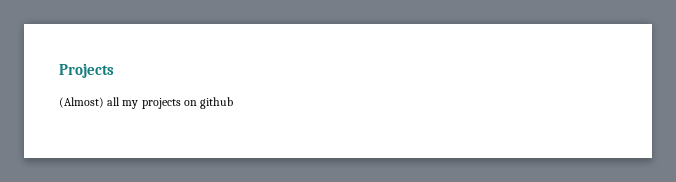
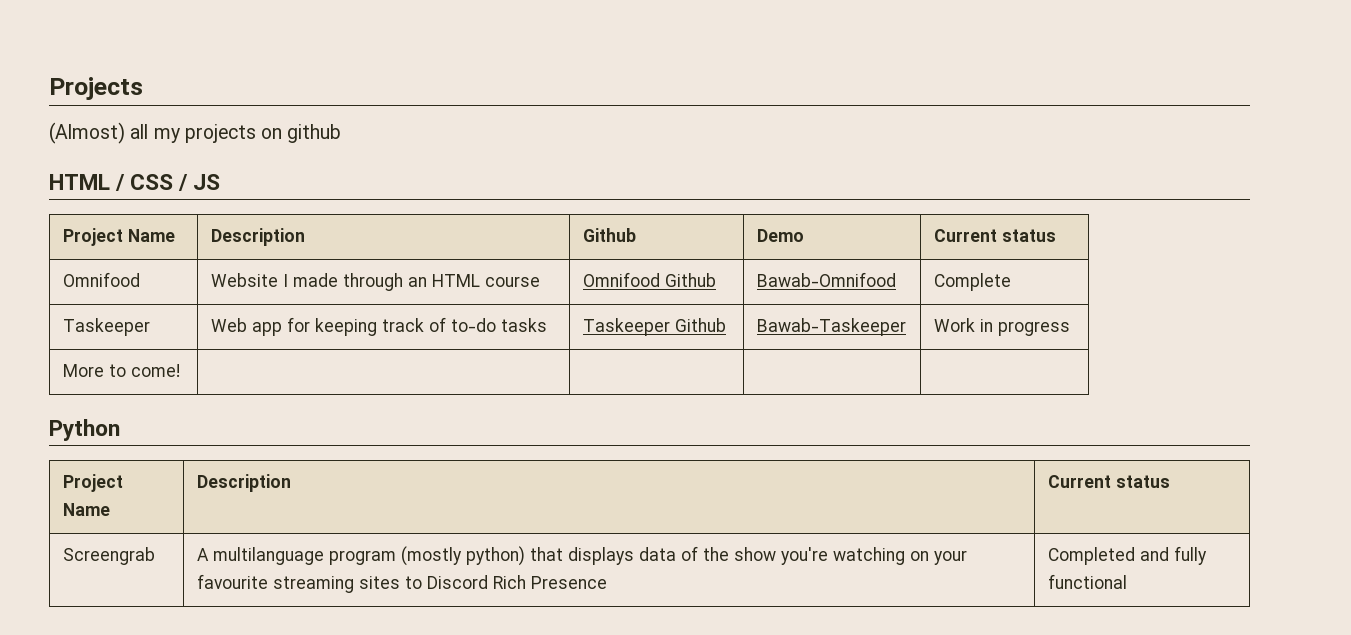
+ HTML / CSS / JS
+ Project Name | Description | Github | Demo | Current status
+ Omnifood | Website I made through an HTML course | Omnifood Github | Bawab-Omnifood | Complete
+ Taskeeper | Web app for keeping track of to-do tasks | Taskeeper Github | Bawab-Taskeeper | Work in progress
+ More to come! | | | |
+ Python
+ Project Name | Description | Current status
+ Screengrab | A multilanguage program (mostly python) that displays data of the show you're watching on your favourite streaming sites to Discord Rich Presence | Completed and fully functional

